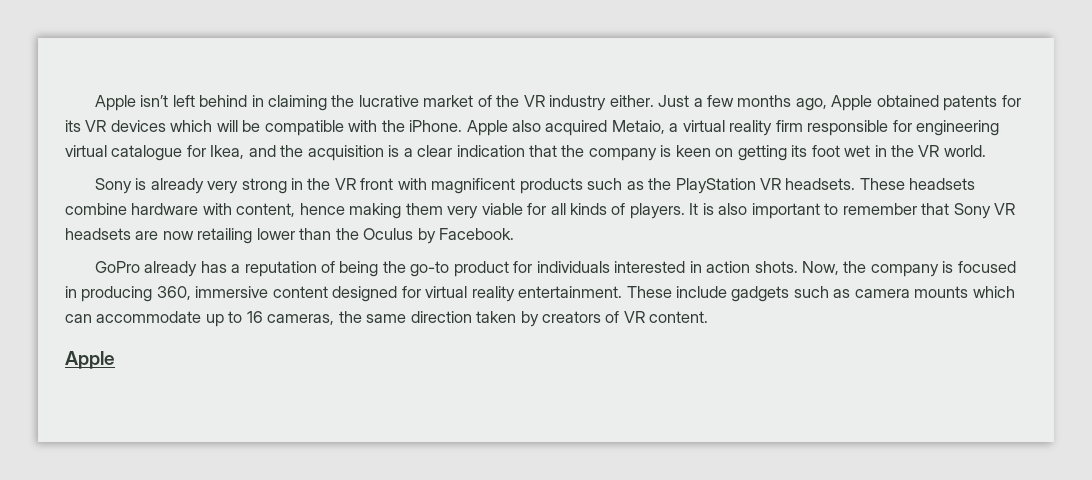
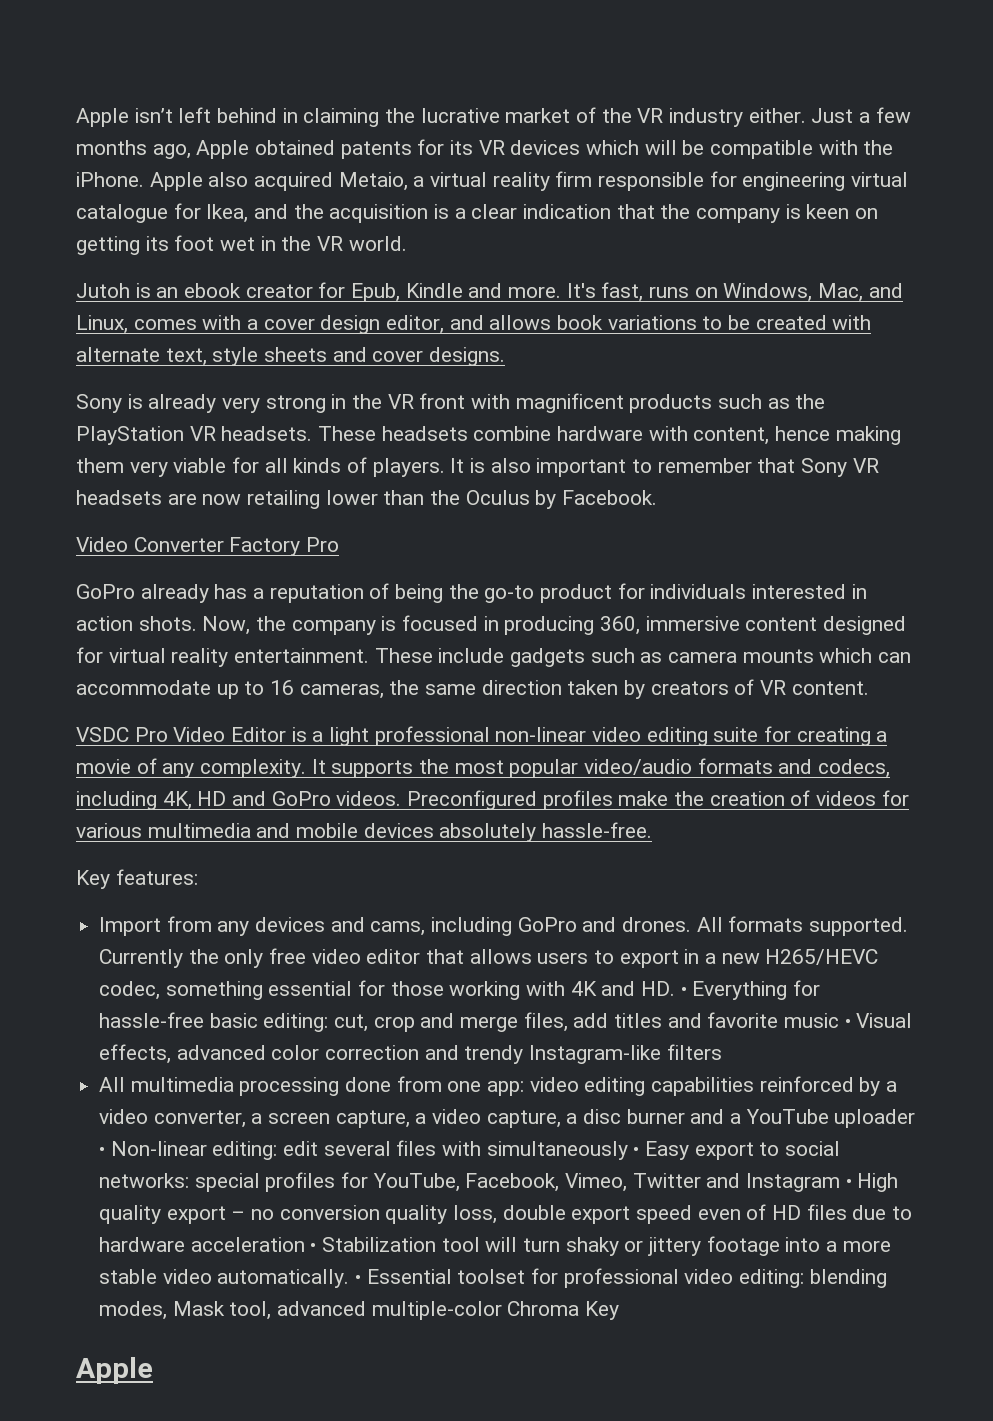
+ Jutoh is an ebook creator for Epub, Kindle and more. It's fast, runs on Windows, Mac, and Linux, comes with a cover design editor, and allows book variations to be created with alternate text, style sheets and cover designs.
+ Video Converter Factory Pro
+ VSDC Pro Video Editor is a light professional non-linear video editing suite for creating a movie of any complexity. It supports the most popular video/audio formats and codecs, including 4K, HD and GoPro videos. Preconfigured profiles make the creation of videos for various multimedia and mobile devices absolutely hassle-free.
+ Key features:
+ Import from any devices and cams, including GoPro and drones. All formats supported. Сurrently the only free video editor that allows users to export in a new H265/HEVC codec, something essential for those working with 4K and HD. • Everything for hassle-free basic editing: cut, crop and merge files, add titles and favorite music • Visual effects, advanced color correction and trendy Instagram-like filters
+ All multimedia processing done from one app: video editing capabilities reinforced by a video converter, a screen capture, a video capture, a disc burner and a YouTube uploader • Non-linear editing: edit several files with simultaneously • Easy export to social networks: special profiles for YouTube, Facebook, Vimeo, Twitter and Instagram • High quality export – no conversion quality loss, double export speed even of HD files due to hardware acceleration • Stabilization tool will turn shaky or jittery footage into a more stable video automatically. • Essential toolset for professional video editing: blending modes, Mask tool, advanced multiple-color Chroma Key

